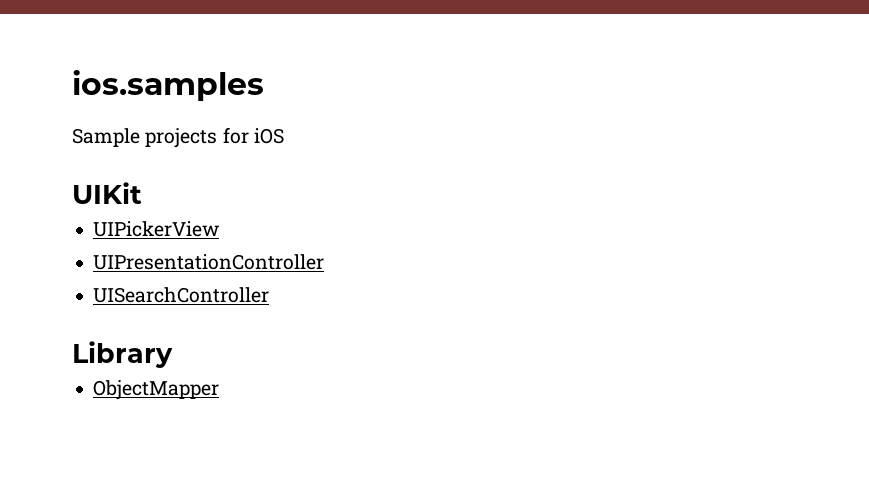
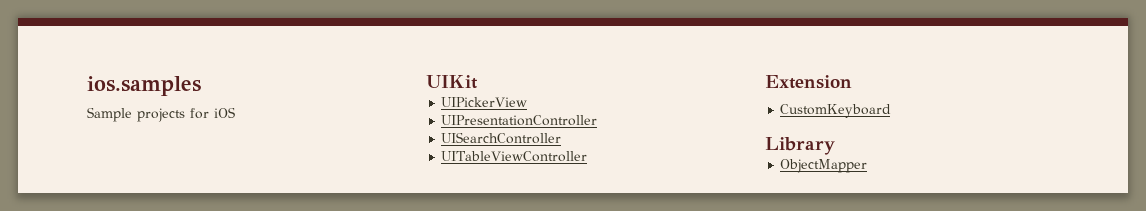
+ UITableViewController
+ Extension
+ CustomKeyboard

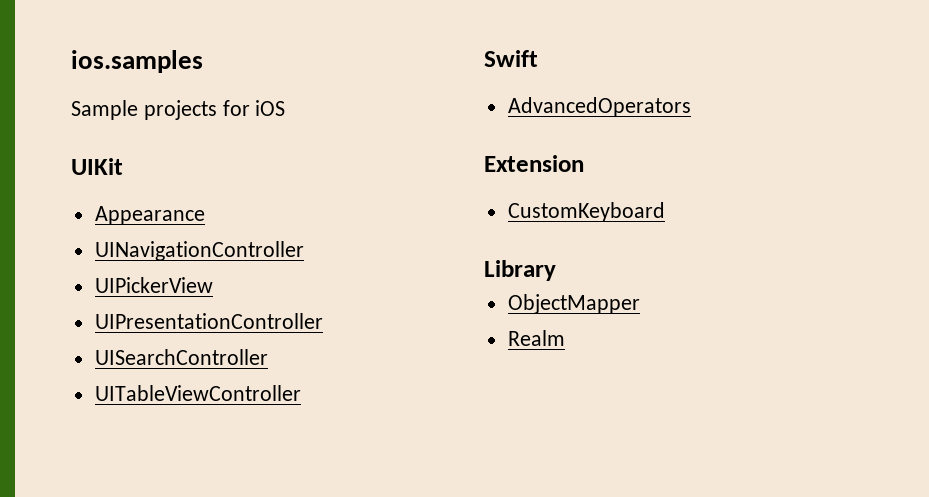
+ Appearance
+ UINavigationController
+ Swift
+ AdvancedOperators
+ Realm

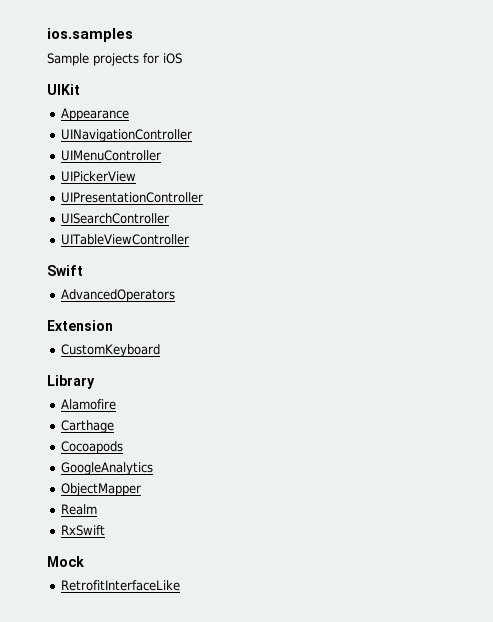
+ UIMenuController
+ Alamofire
+ Carthage
+ Cocoapods
+ GoogleAnalytics
+ RxSwift
+ Mock
+ RetrofitInterfaceLike

